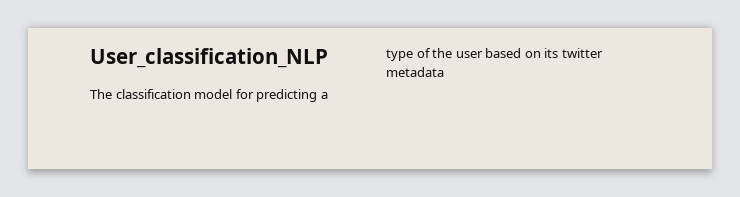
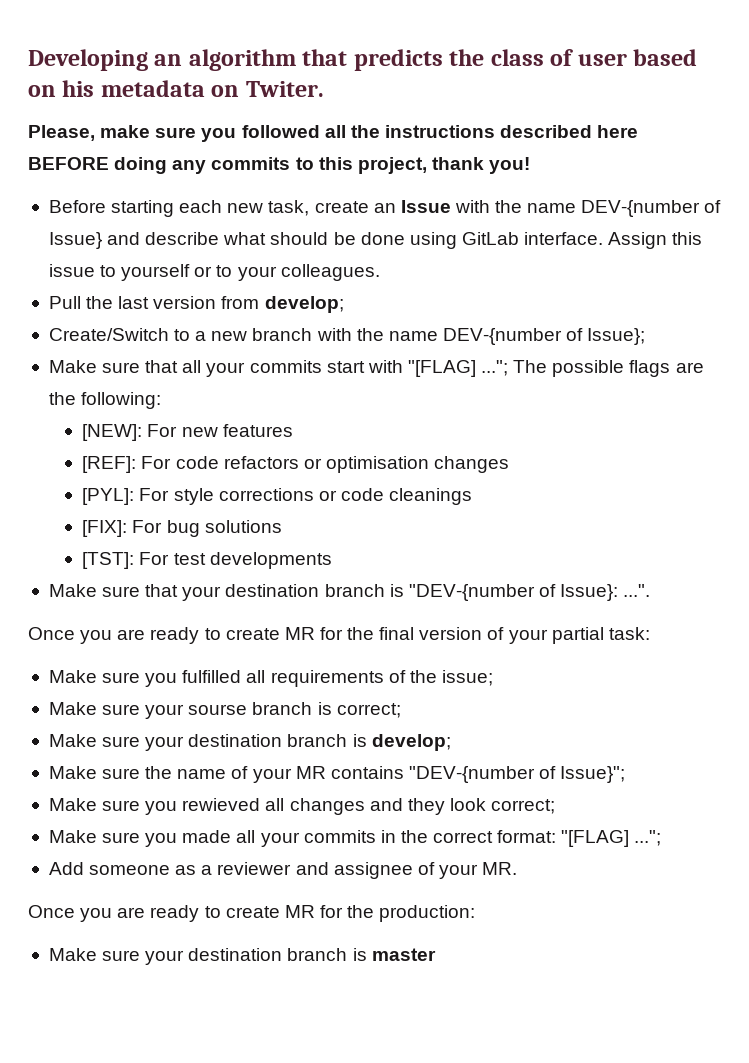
- User_classification_NLP
- The classification model for predicting a type of the user based on its twitter metadata
+ Developing an algorithm that predicts the class of user based on his metadata on Twiter.
+ Please, make sure you followed all the instructions described here BEFORE doing any commits to this project, thank you!
+ Before starting each new task, create an Issue with the name DEV-{number of Issue} and describe what should be done using GitLab interface. Assign this issue to yourself or to your colleagues.
+ Pull the last version from develop;
+ Create/Switch to a new branch with the name DEV-{number of Issue};
+ Make sure that all your commits start with "[FLAG] ..."; The possible flags are the following:
+ [NEW]: For new features
+ [REF]: For code refactors or optimisation changes
+ [PYL]: For style corrections or code cleanings
+ [FIX]: For bug solutions
+ [TST]: For test developments
+ Make sure that your destination branch is "DEV-{number of Issue}: ...".
+ Once you are ready to create MR for the final version of your partial task:
+ Make sure you fulfilled all requirements of the issue;
+ Make sure your sourse branch is correct;
+ Make sure your destination branch is develop;
+ Make sure the name of your MR contains "DEV-{number of Issue}";
+ Make sure you rewieved all changes and they look correct;
+ Make sure you made all your commits in the correct format: "[FLAG] ...";
+ Add someone as a reviewer and assignee of your MR.
+ Once you are ready to create MR for the production:
+ Make sure your destination branch is master

